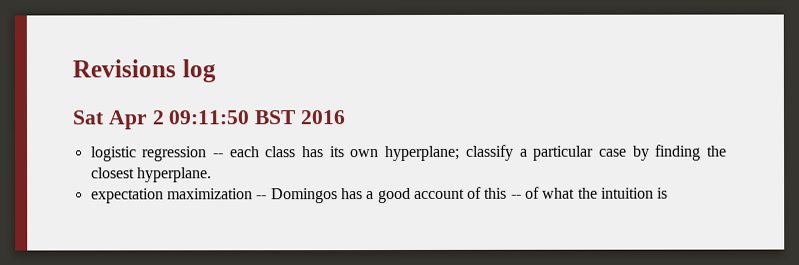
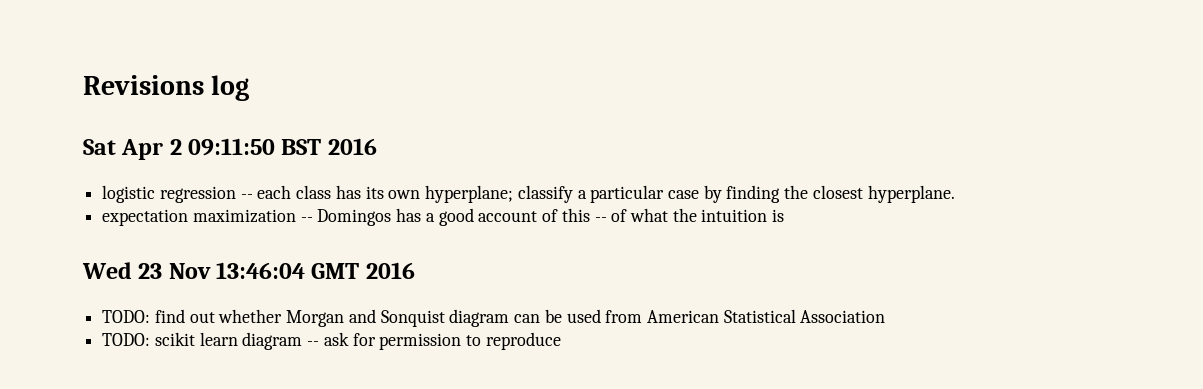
+ Wed 23 Nov 13:46:04 GMT 2016
+ TODO: find out whether Morgan and Sonquist diagram can be used from American Statistical Association
+ TODO: scikit learn diagram -- ask for permission to reproduce

